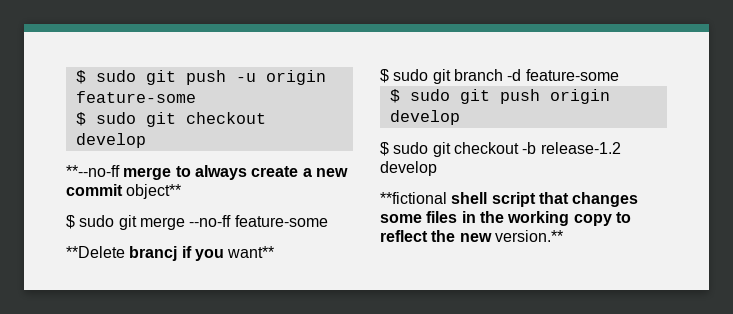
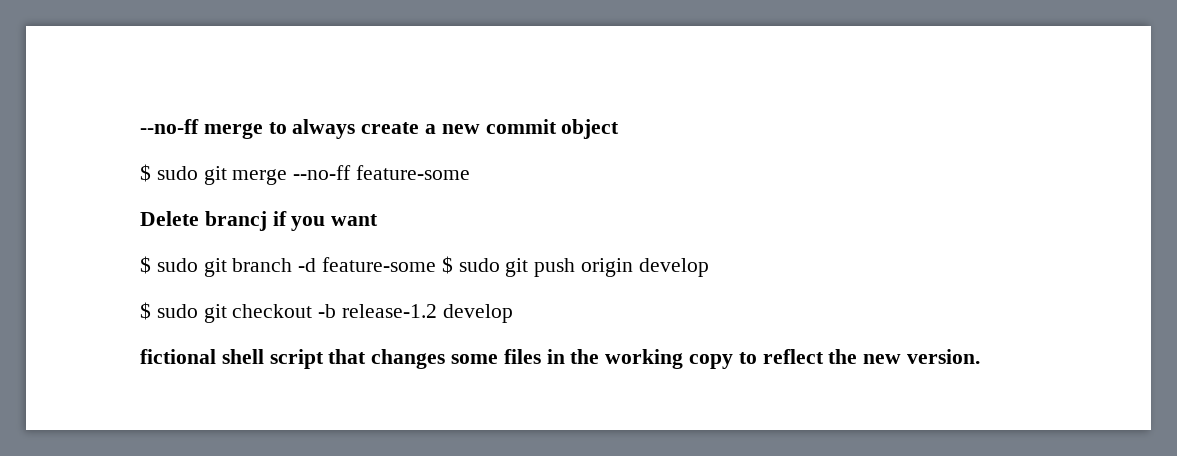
- $ sudo git push -u origin feature-some
- $ sudo git checkout develop
- **--no-ff merge to always create a new commit object**
+ --no-ff merge to always create a new commit object
- **Delete brancj if you want**
+ Delete brancj if you want
- $ sudo git branch -d feature-some
- $ sudo git push origin develop
+ $ sudo git branch -d feature-some $ sudo git push origin develop
- **fictional shell script that changes some files in the working copy to reflect the new version.**
+ fictional shell script that changes some files in the working copy to reflect the new version.

